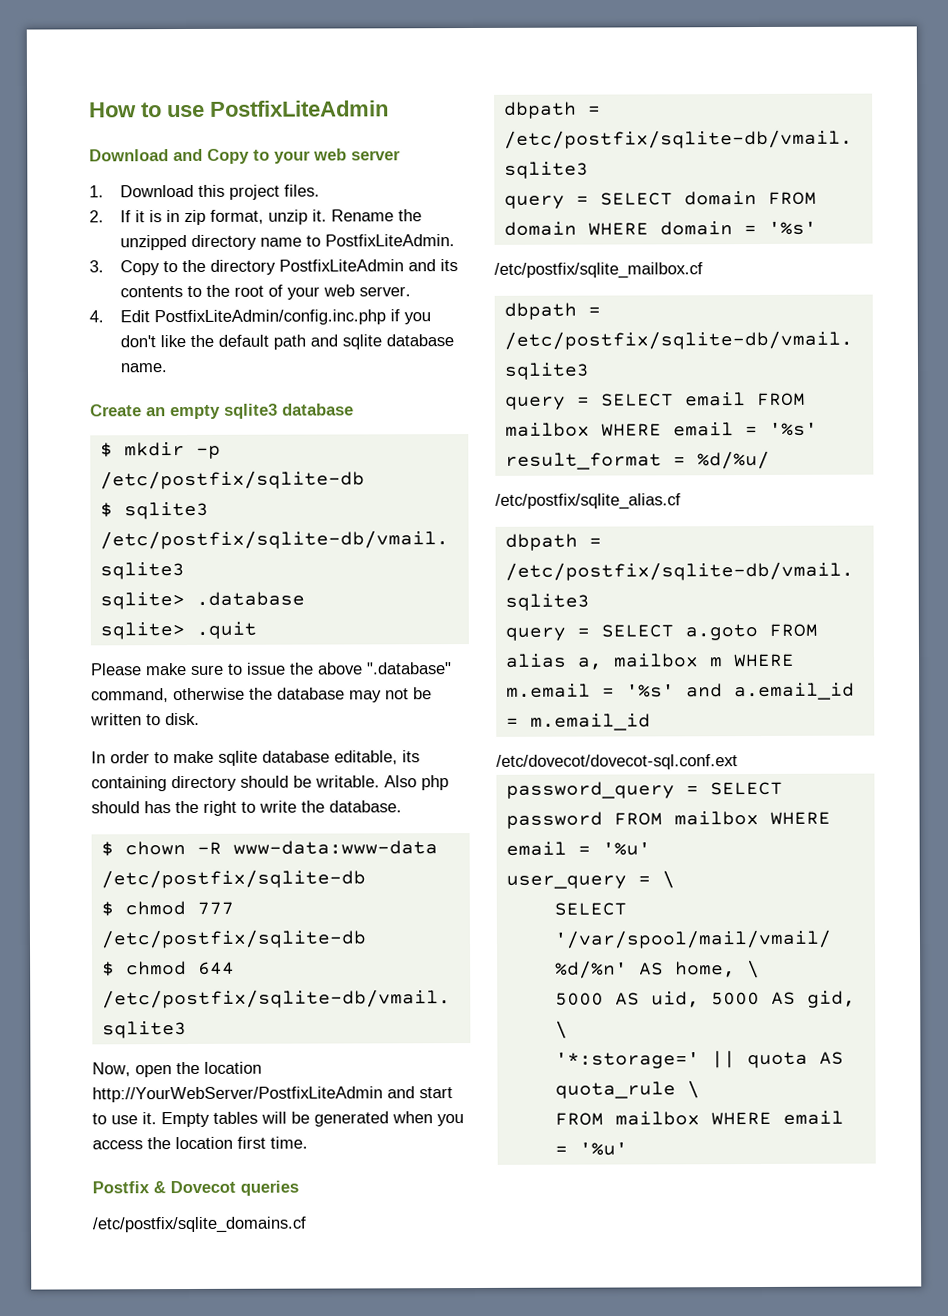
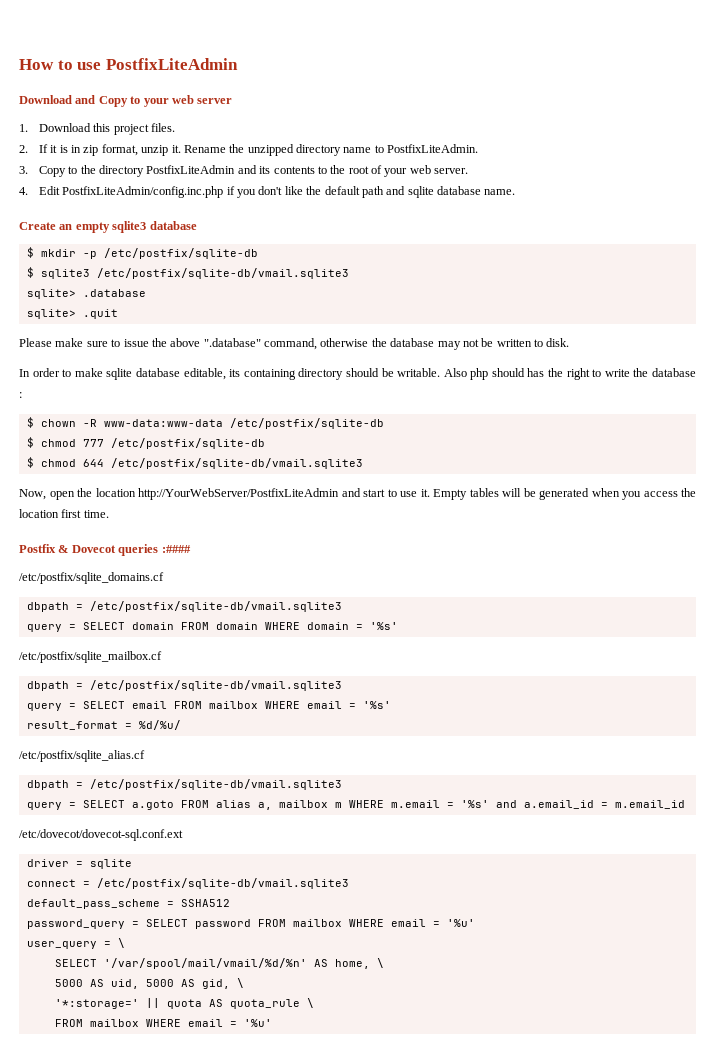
- Also php should has the right to write the database.
+ Also php should has the right to write the database :
- Postfix & Dovecot queries
+ Postfix & Dovecot queries :####
+ driver = sqlite
+ connect = /etc/postfix/sqlite-db/vmail.sqlite3
+ default_pass_scheme = SSHA512

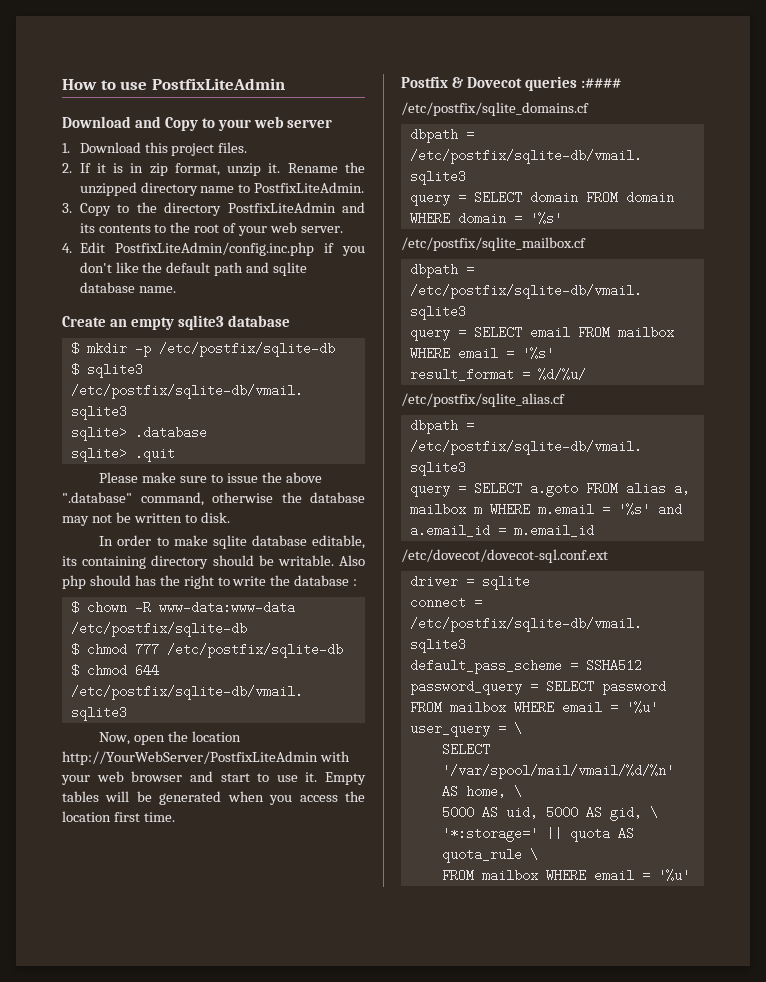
- Now, open the location http://YourWebServer/PostfixLiteAdmin and start to use it.
+ Now, open the location http://YourWebServer/PostfixLiteAdmin with your web browser and start to use it.

